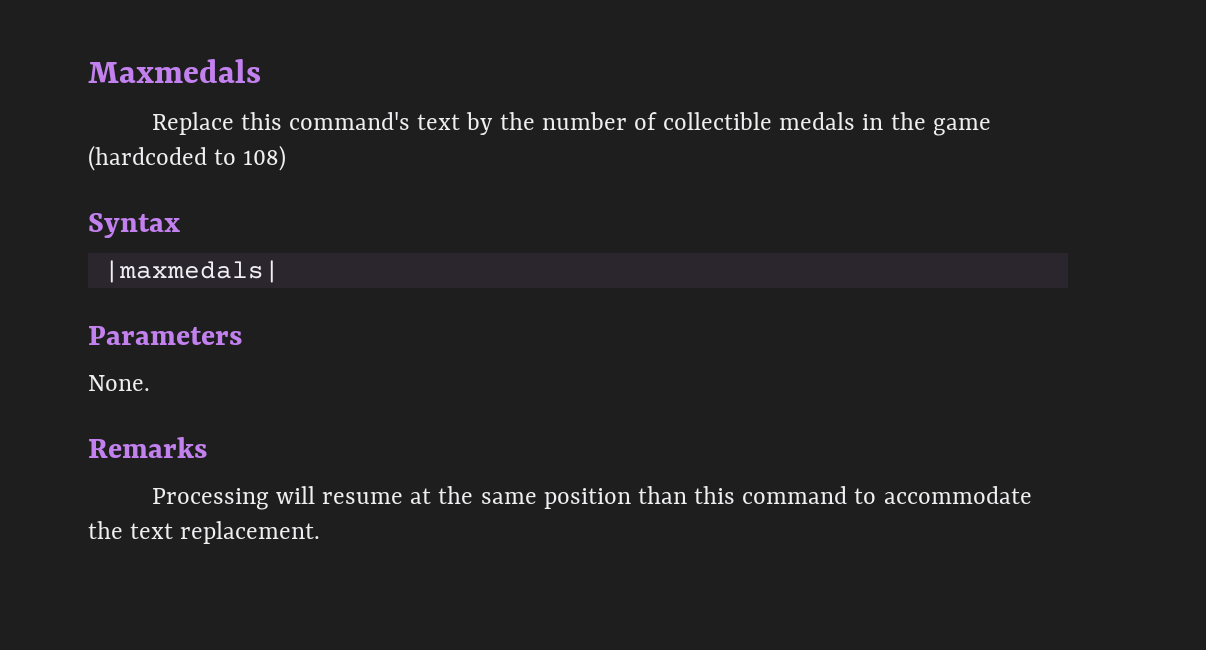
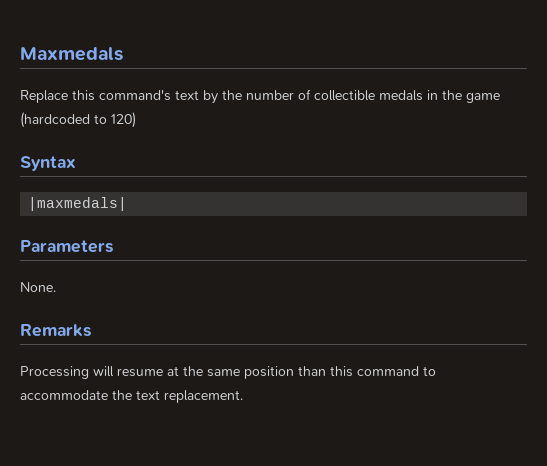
- Replace this command's text by the number of collectible medals in the game (hardcoded to 108)
+ Replace this command's text by the number of collectible medals in the game (hardcoded to 120)

